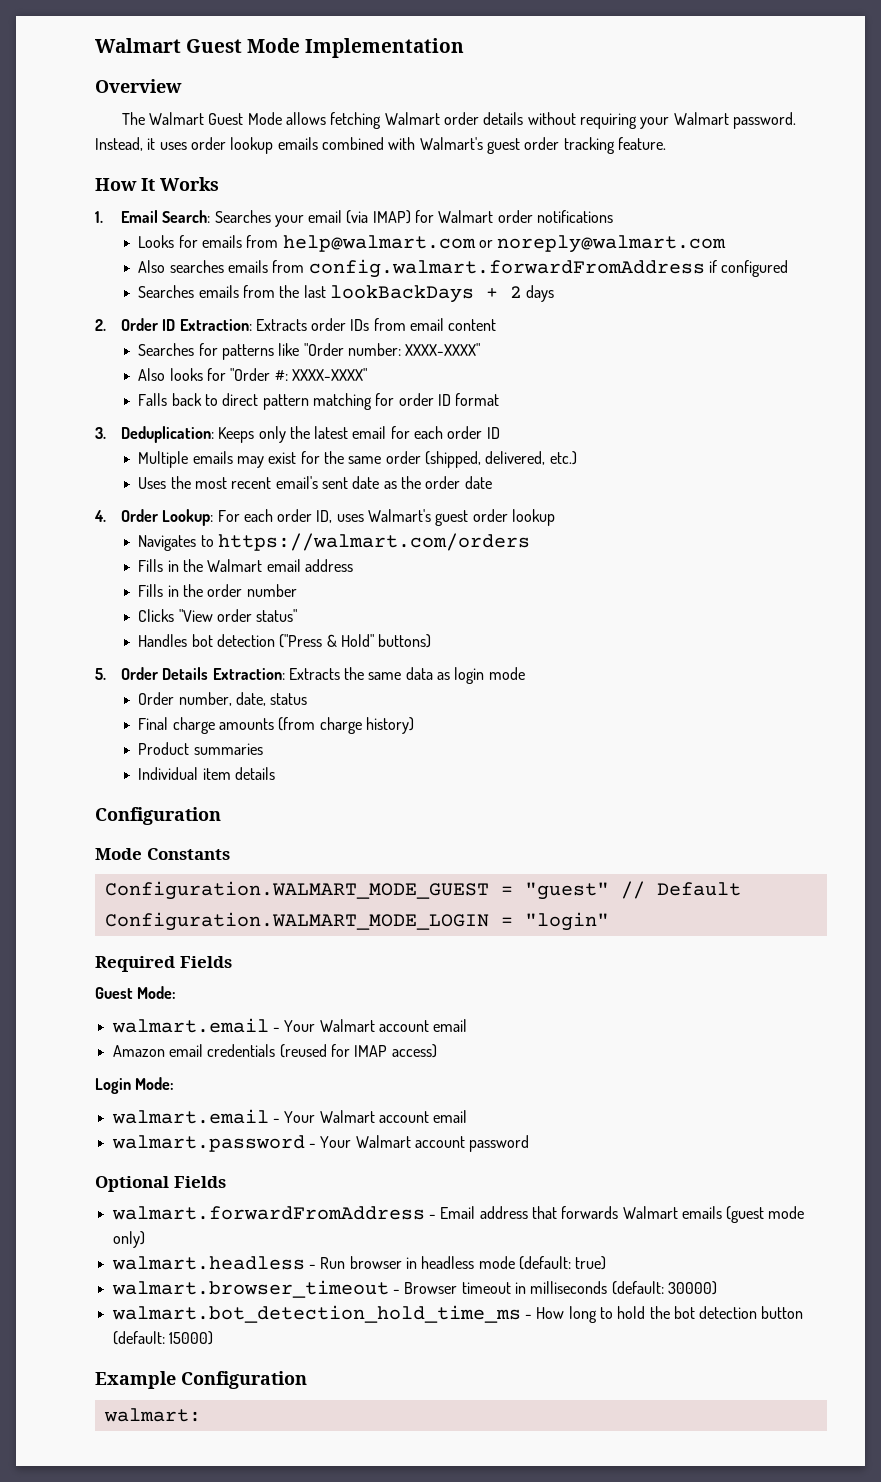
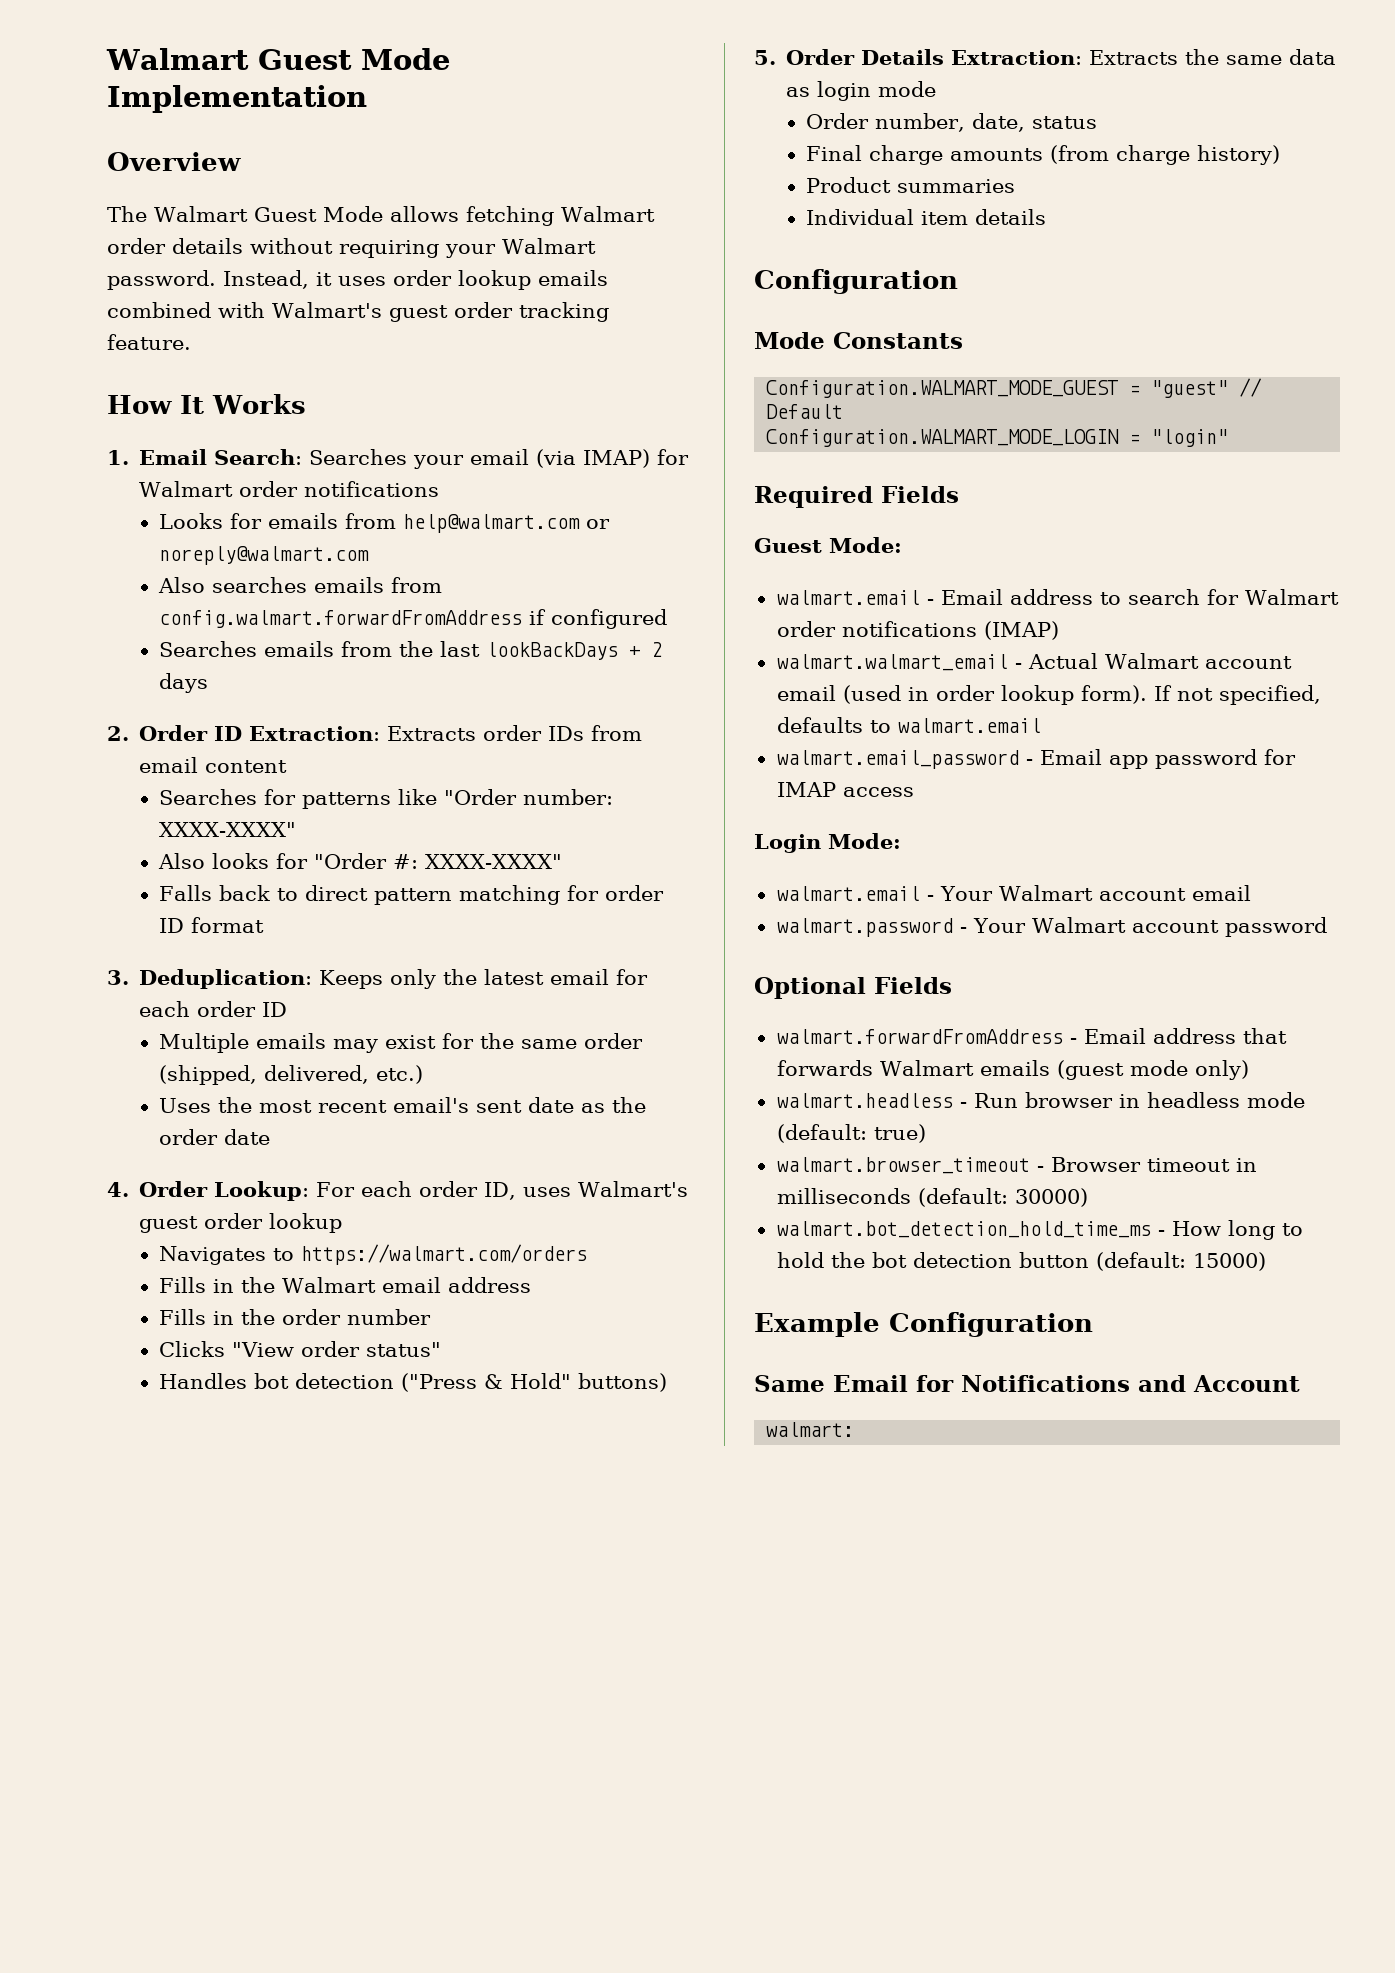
  Guest Mode:
- walmart.email - Your Walmart account email
- Amazon email credentials (reused for IMAP access)
+ walmart.email - Email address to search for Walmart order notifications (IMAP)
+ walmart.walmart_email - Actual Walmart account email (used in order lookup form). If not specified, defaults to walmart.email
+ walmart.email_password - Email app password for IMAP access
+ Same Email for Notifications and Account

